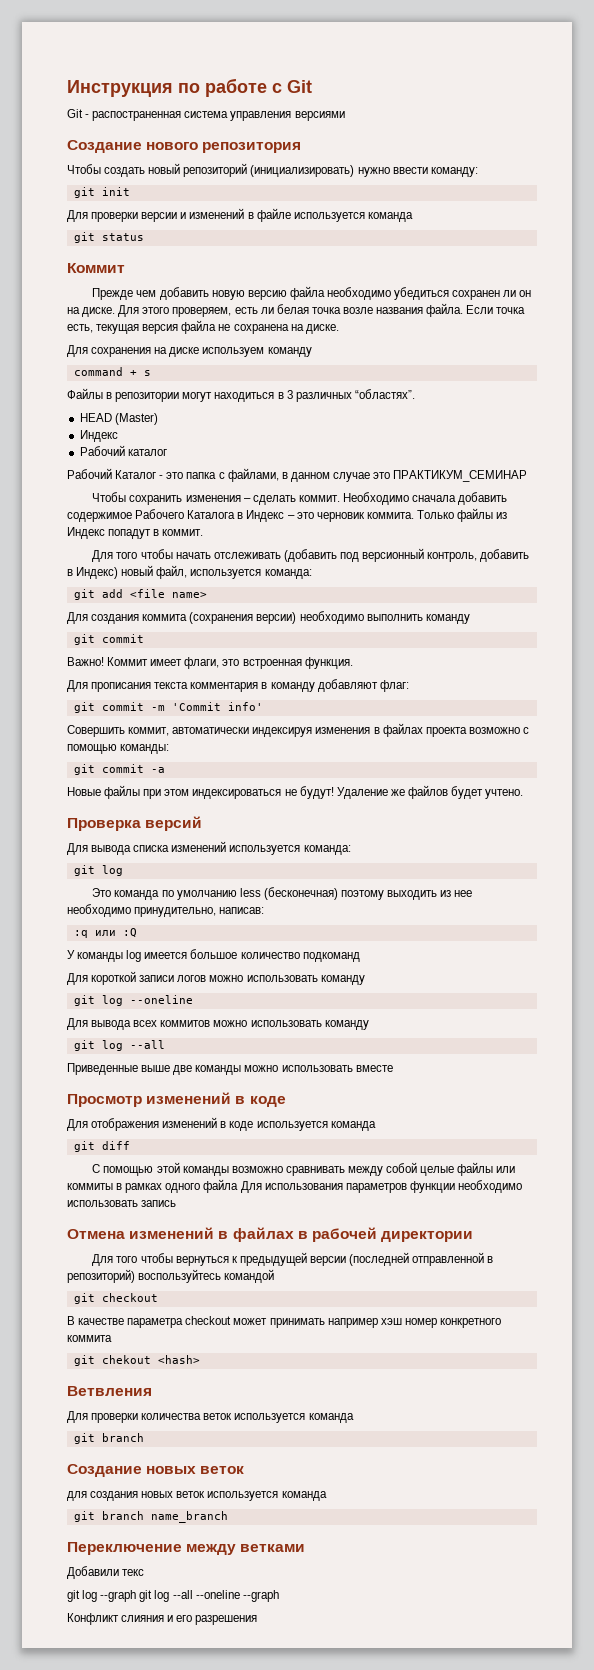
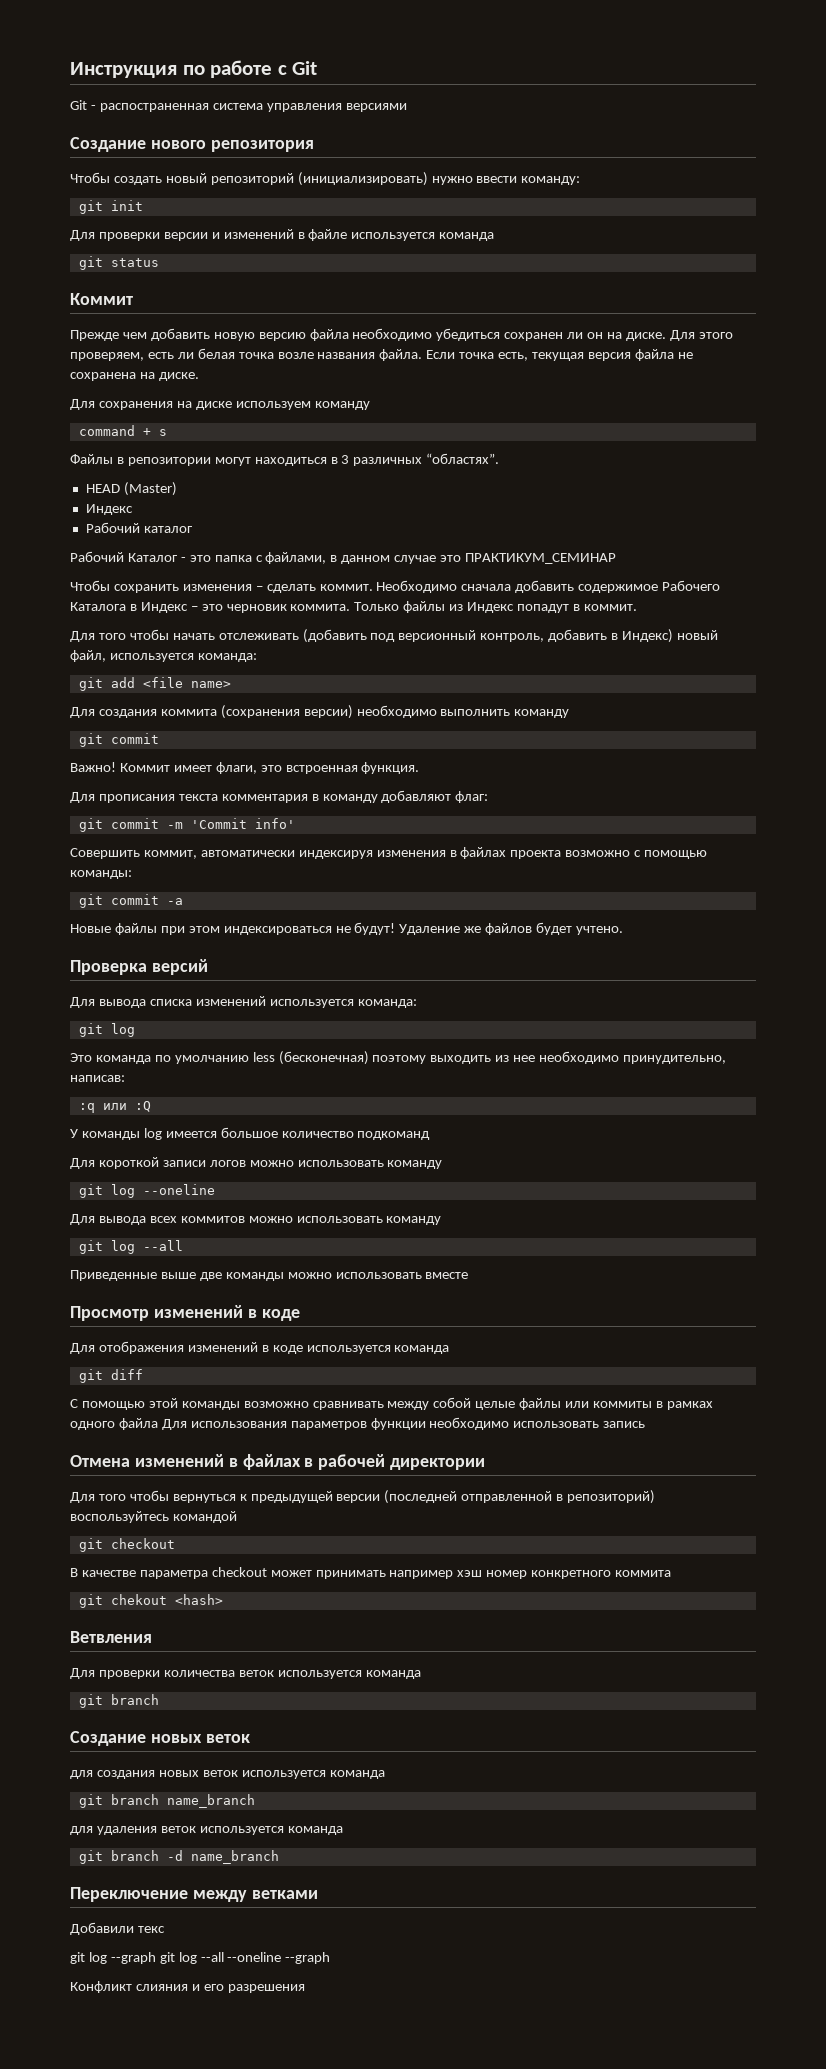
+ для удаления веток используется команда
+ git branch -d name_branch

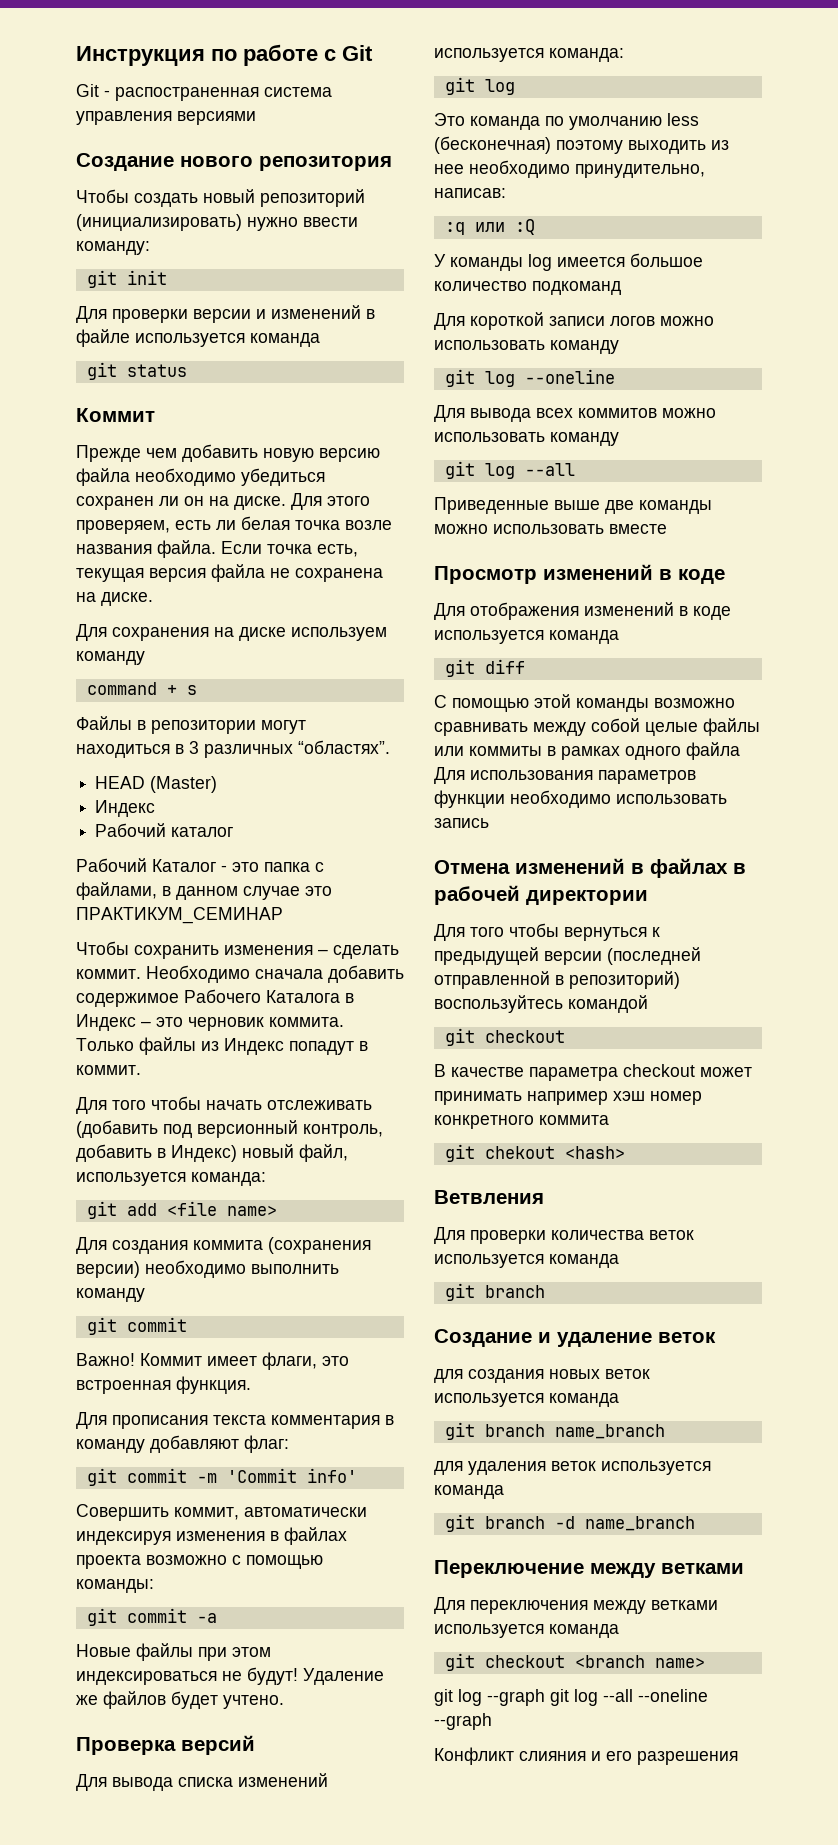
- Создание новых веток
+ Создание и удаление веток
- Добавили текс
+ Для переключения между ветками используется команда
+ git checkout <branch name>

